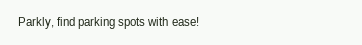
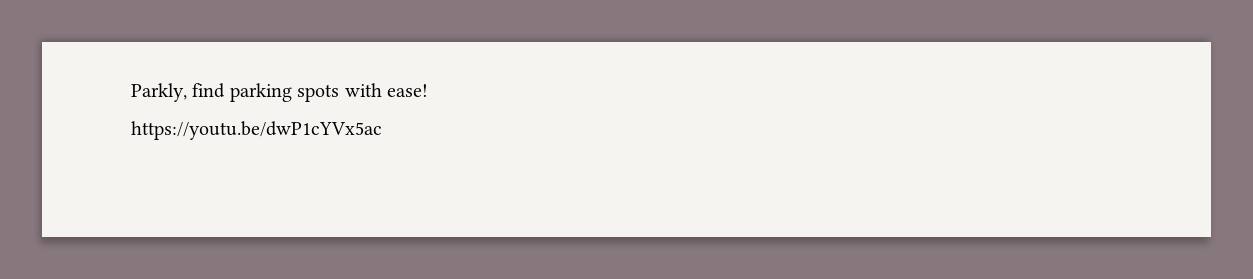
+ https://youtu.be/dwP1cYVx5ac

